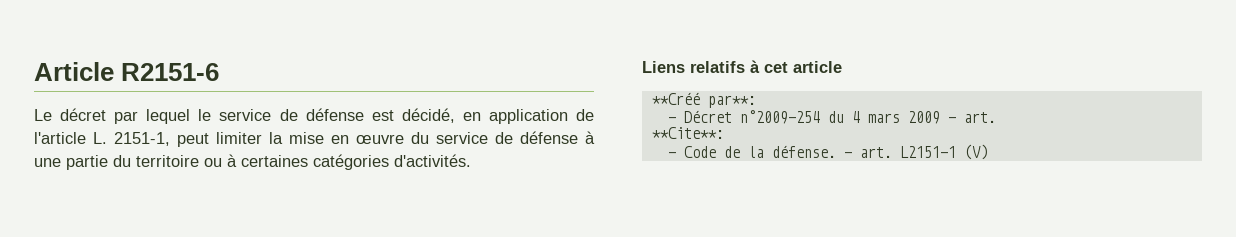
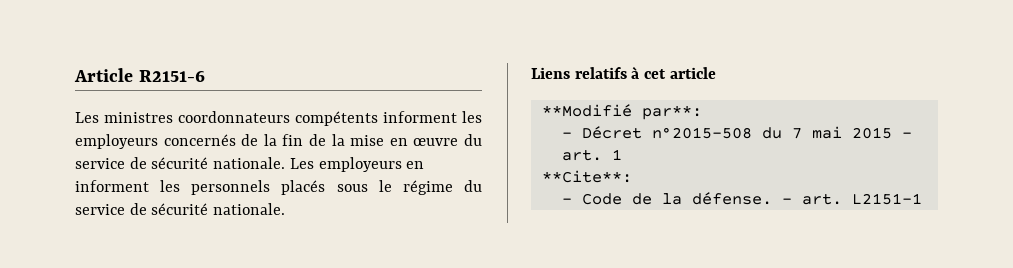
- Le décret par lequel le service de défense est décidé, en application de l'article L. 2151-1, peut limiter la mise en œuvre du service de défense à une partie du territoire ou à certaines catégories d'activités.
+ Les ministres coordonnateurs compétents informent les employeurs concernés de la fin de la mise en œuvre du service de sécurité nationale. Les employeurs en informent les personnels placés sous le régime du service de sécurité nationale.
- **Créé par**:
+ **Modifié par**:
- - Décret n°2009-254 du 4 mars 2009 - art.
+ - Décret n°2015-508 du 7 mai 2015 - art. 1
- - art. L2151-1 (V)
+ - art. L2151-1

